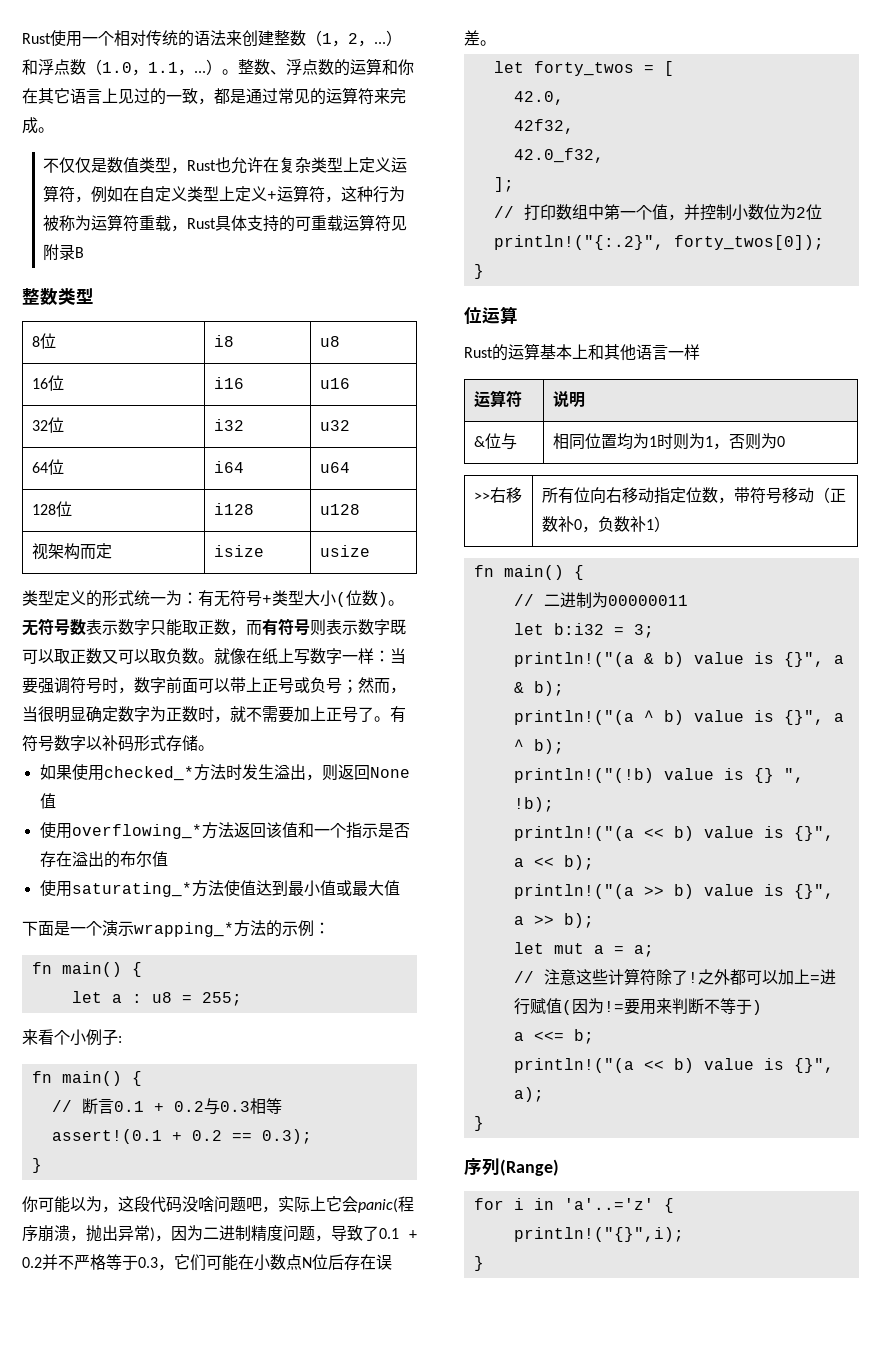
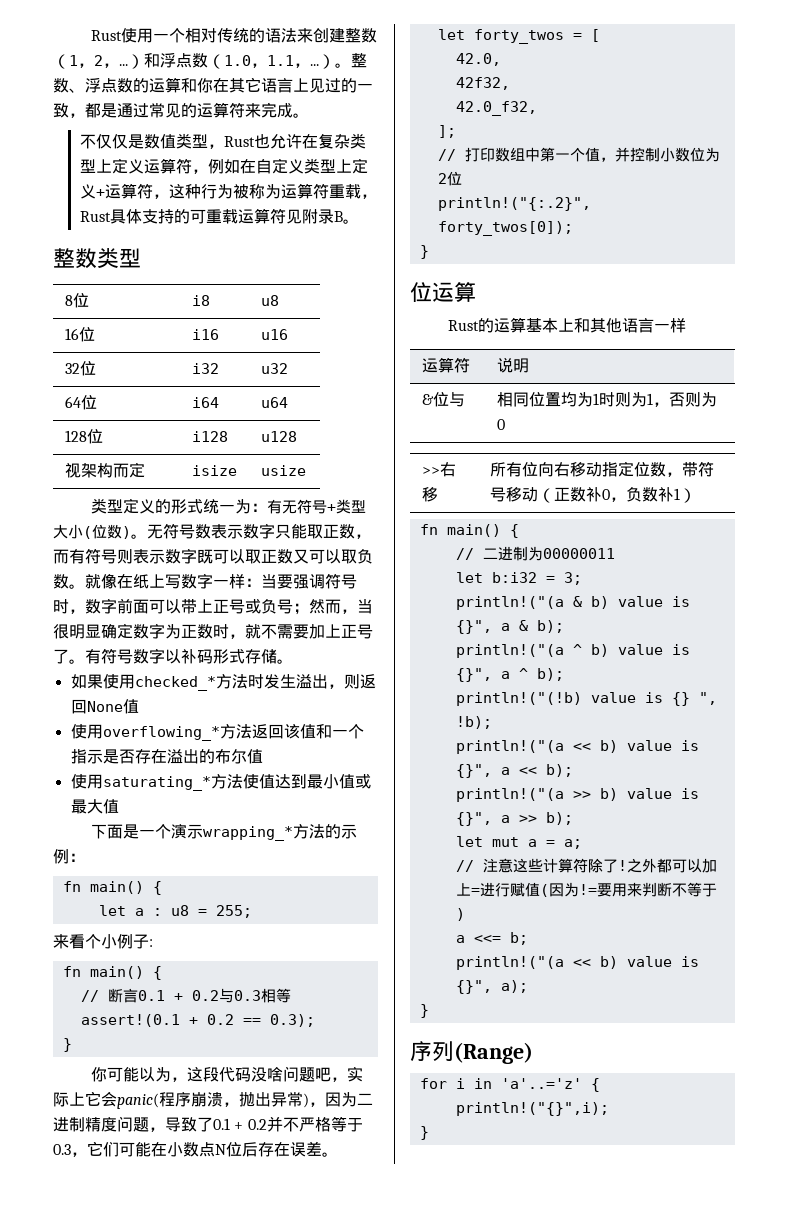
- 不仅仅是数值类型，Rust也允许在复杂类型上定义运算符，例如在自定义类型上定义+运算符，这种行为被称为运算符重载，Rust具体支持的可重载运算符见附录B
+ 不仅仅是数值类型，Rust也允许在复杂类型上定义运算符，例如在自定义类型上定义+运算符，这种行为被称为运算符重载，Rust具体支持的可重载运算符见附录B。

